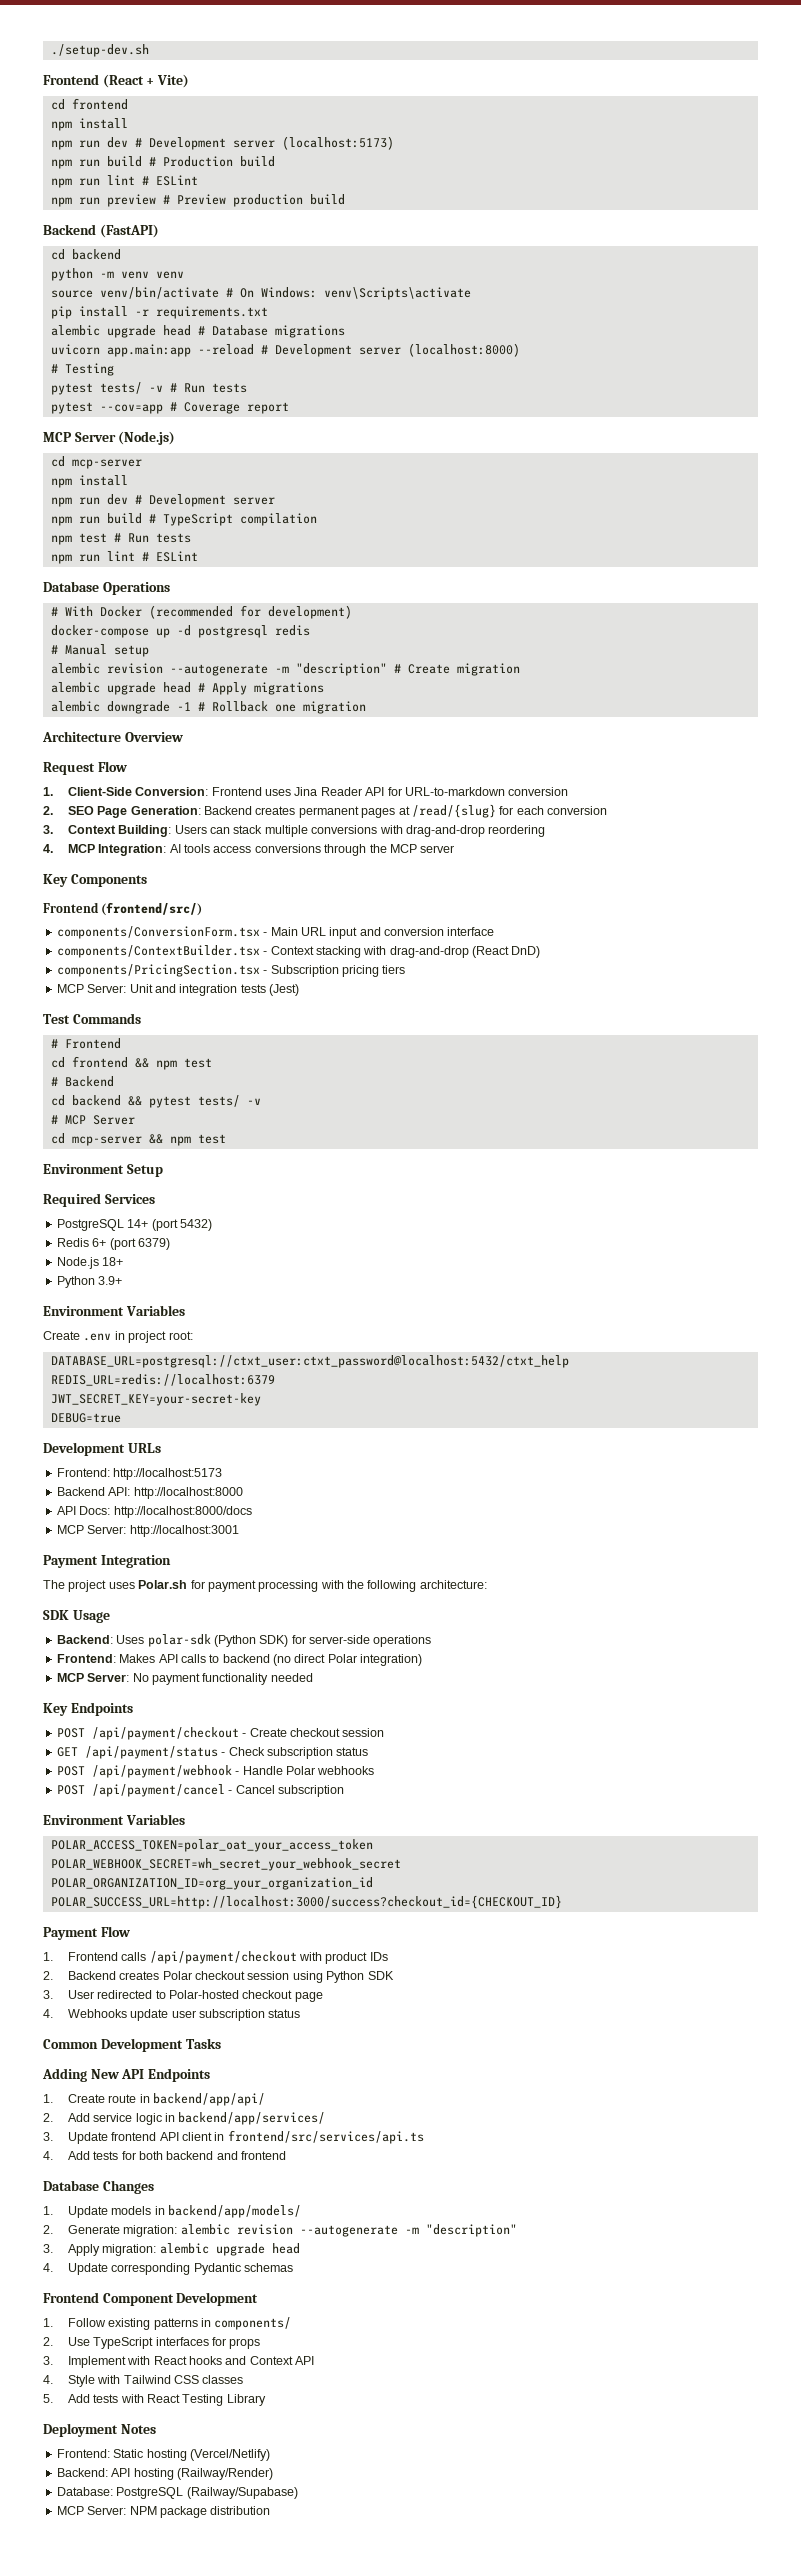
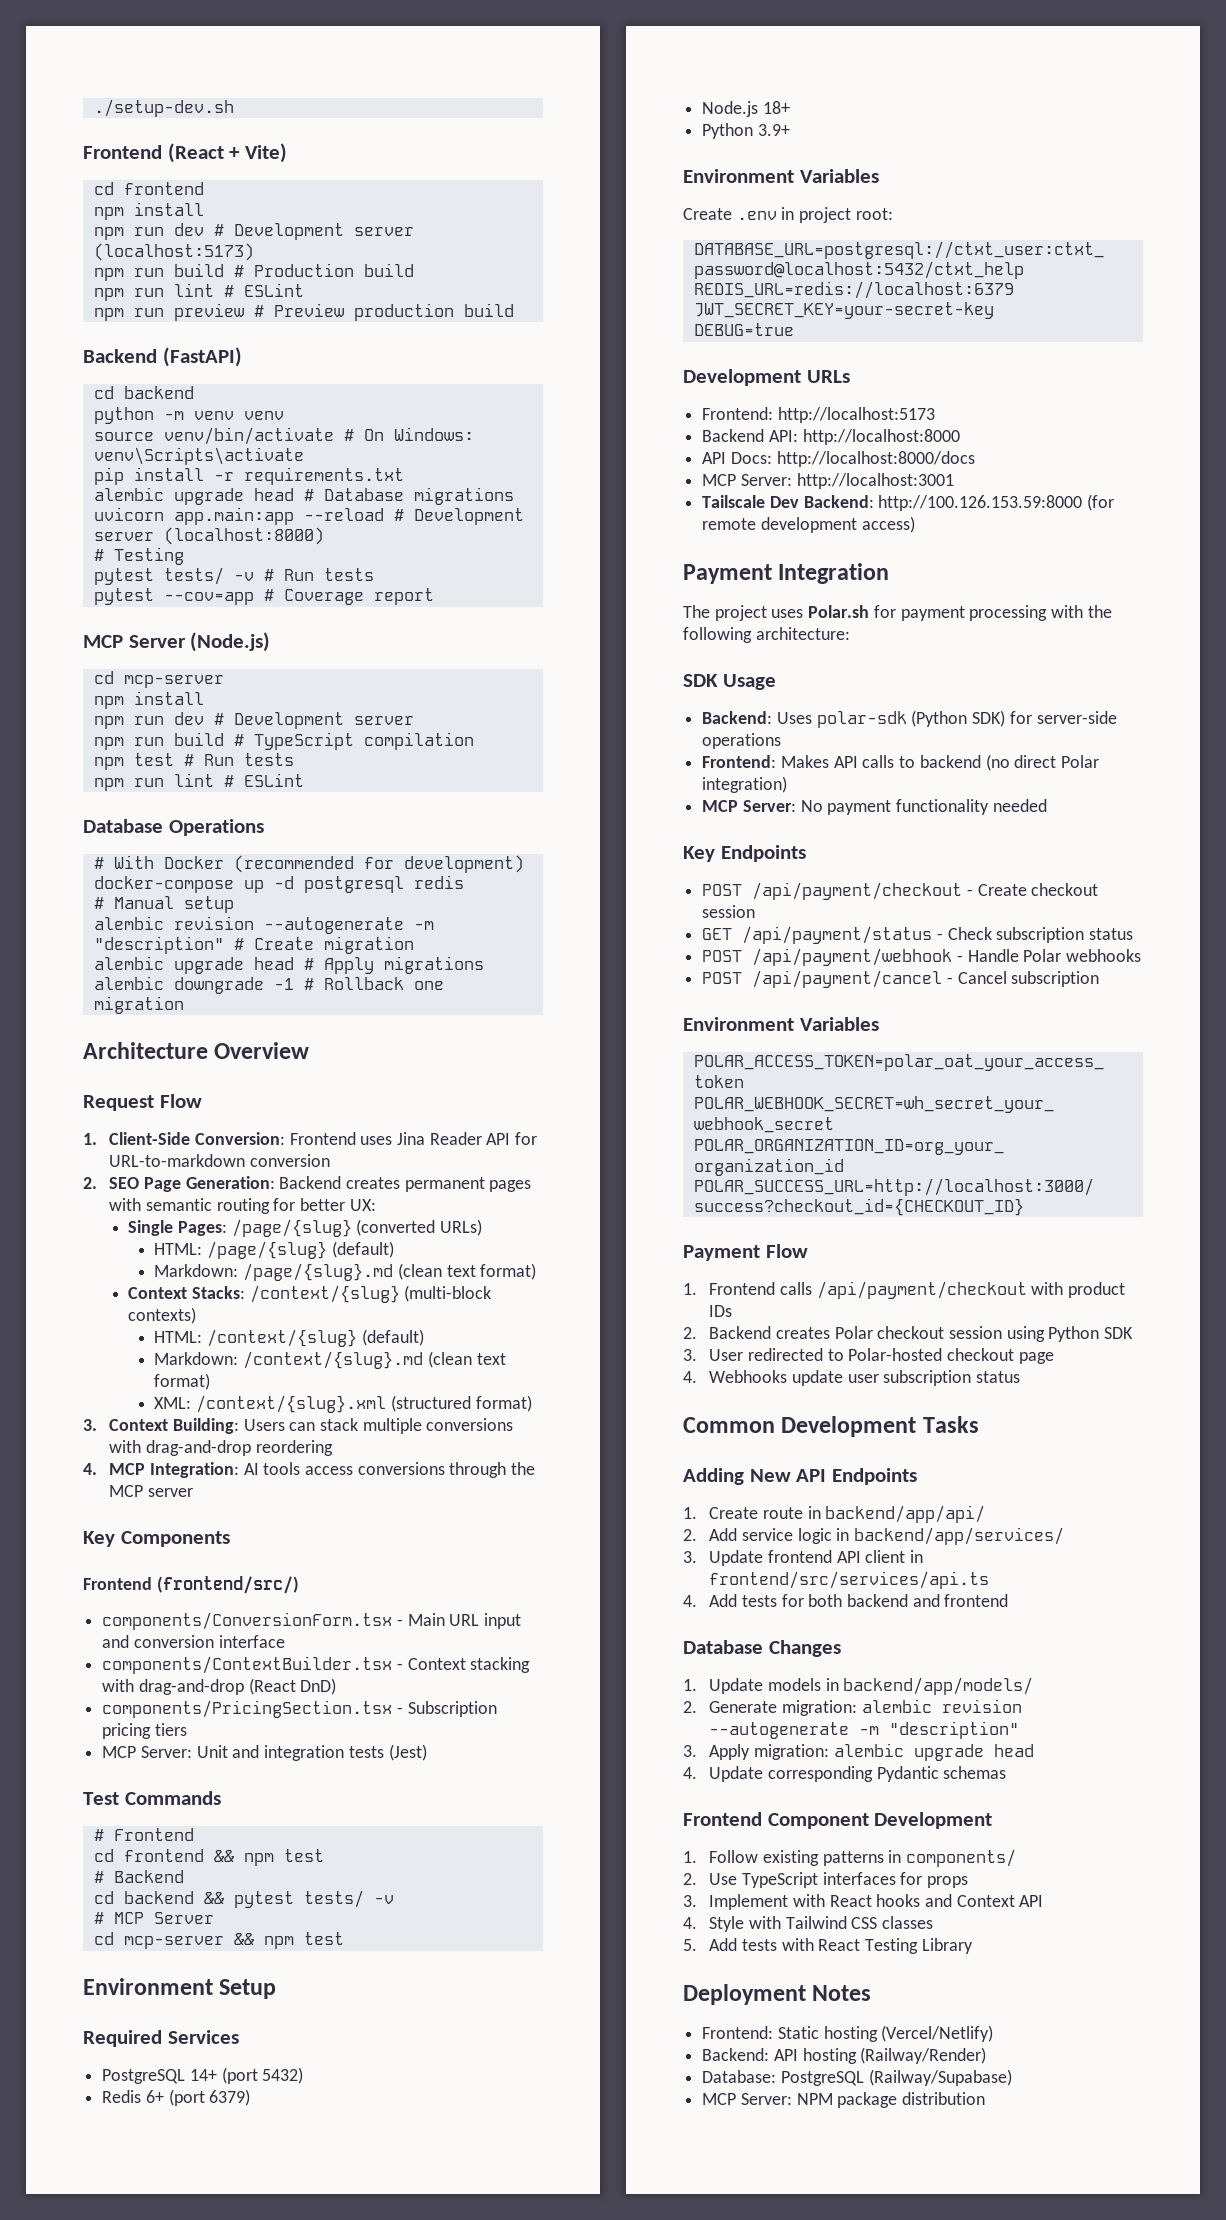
- 2. SEO Page Generation: Backend creates permanent pages at /read/{slug} for each conversion
+ 2. SEO Page Generation: Backend creates permanent pages with semantic routing for better UX:
+ Single Pages: /page/{slug} (converted URLs)
+ HTML: /page/{slug} (default)
+ Markdown: /page/{slug}.md (clean text format)
+ Context Stacks: /context/{slug} (multi-block contexts)
+ HTML: /context/{slug} (default)
+ Markdown: /context/{slug}.md (clean text format)
+ XML: /context/{slug}.xml (structured format)
+ Tailscale Dev Backend: http://100.126.153.59:8000 (for remote development access)

